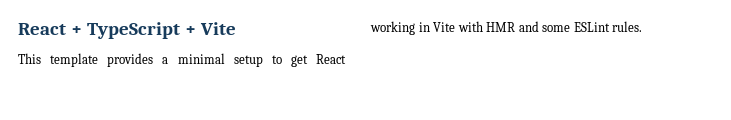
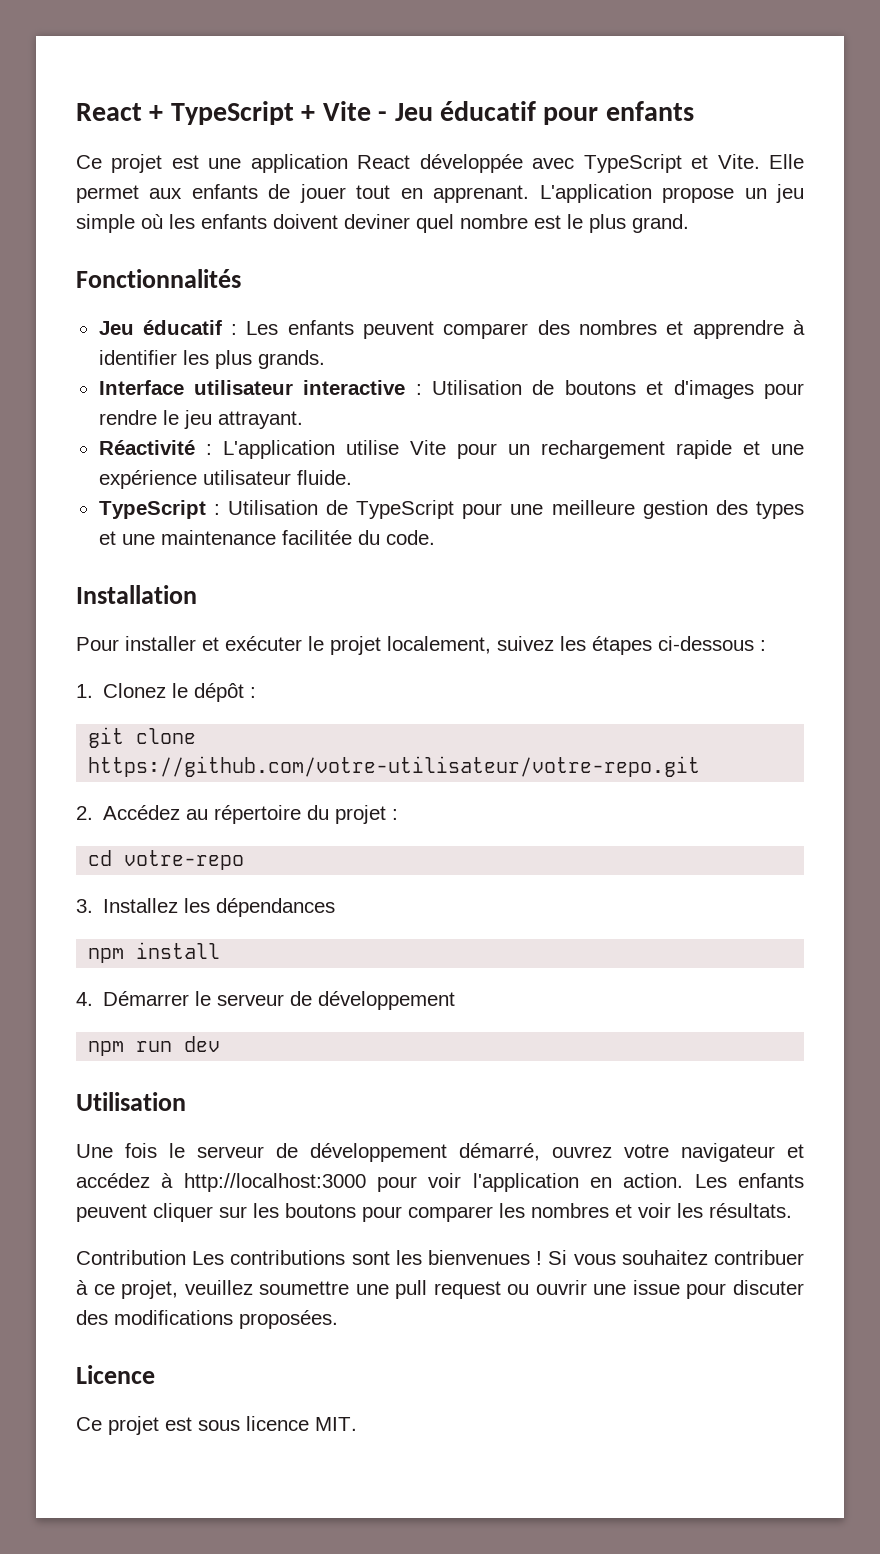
- React + TypeScript + Vite
- This template provides a minimal setup to get React working in Vite with HMR and some ESLint rules.
+ React + TypeScript + Vite - Jeu éducatif pour enfants
+ Ce projet est une application React développée avec TypeScript et Vite. Elle permet aux enfants de jouer tout en apprenant. L'application propose un jeu simple où les enfants doivent deviner quel nombre est le plus grand.
+ Fonctionnalités
+ Jeu éducatif : Les enfants peuvent comparer des nombres et apprendre à identifier les plus grands.
+ Interface utilisateur interactive : Utilisation de boutons et d'images pour rendre le jeu attrayant.
+ Réactivité : L'application utilise Vite pour un rechargement rapide et une expérience utilisateur fluide.
+ TypeScript : Utilisation de TypeScript pour une meilleure gestion des types et une maintenance facilitée du code.
+ Installation
+ Pour installer et exécuter le projet localement, suivez les étapes ci-dessous :
+ 1. Clonez le dépôt :
+ git clone https://github.com/votre-utilisateur/votre-repo.git
+ 2. Accédez au répertoire du projet :
+ cd votre-repo
+ 3. Installez les dépendances
+ npm install
+ 4. Démarrer le serveur de développement
+ npm run dev
+ Utilisation
+ Une fois le serveur de développement démarré, ouvrez votre navigateur et accédez à http://localhost:3000 pour voir l'application en action. Les enfants peuvent cliquer sur les boutons pour comparer les nombres et voir les résultats.
+ Contribution Les contributions sont les bienvenues ! Si vous souhaitez contribuer à ce projet, veuillez soumettre une pull request ou ouvrir une issue pour discuter des modifications proposées.
+ Licence
+ Ce projet est sous licence MIT.

